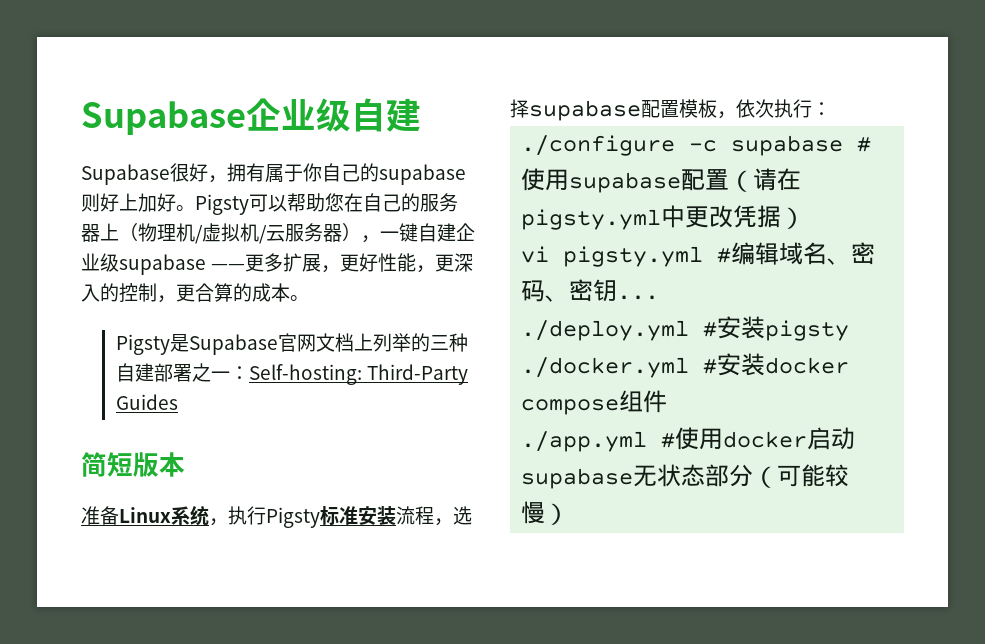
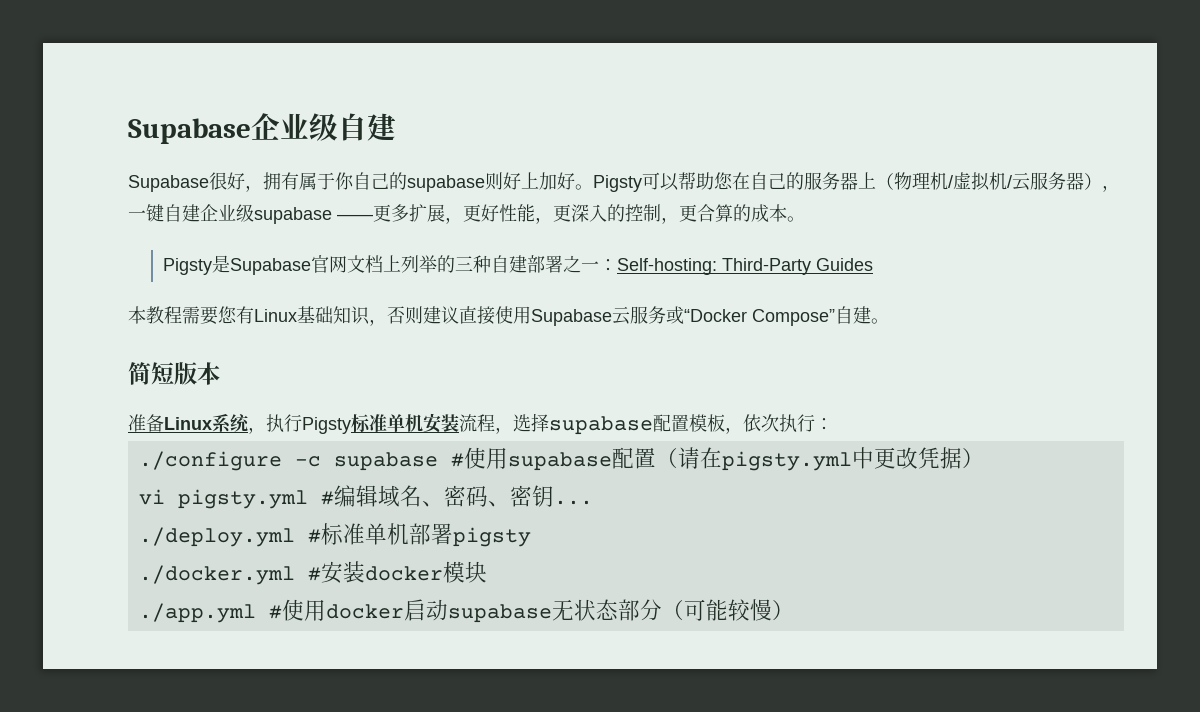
+ 本教程需要您有Linux基础知识，否则建议直接使用Supabase云服务或“Docker Compose”自建。
- 准备Linux系统，执行Pigsty标准安装流程，选择supabase配置模板，依次执行：
+ 准备Linux系统，执行Pigsty标准单机安装流程，选择supabase配置模板，依次执行：
- ./deploy.yml #安装pigsty
+ ./deploy.yml #标准单机部署pigsty
- ./docker.yml #安装docker compose组件
+ ./docker.yml #安装docker模块

